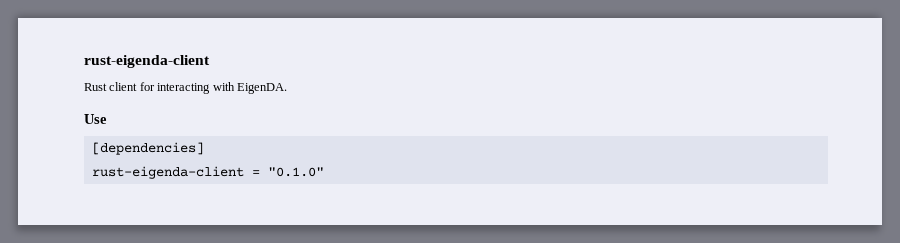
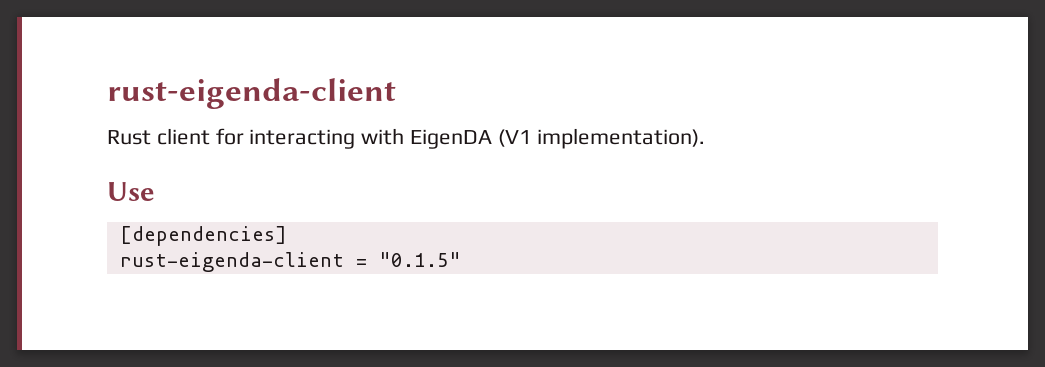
- Rust client for interacting with EigenDA.
+ Rust client for interacting with EigenDA (V1 implementation).
- rust-eigenda-client = "0.1.0"
+ rust-eigenda-client = "0.1.5"

